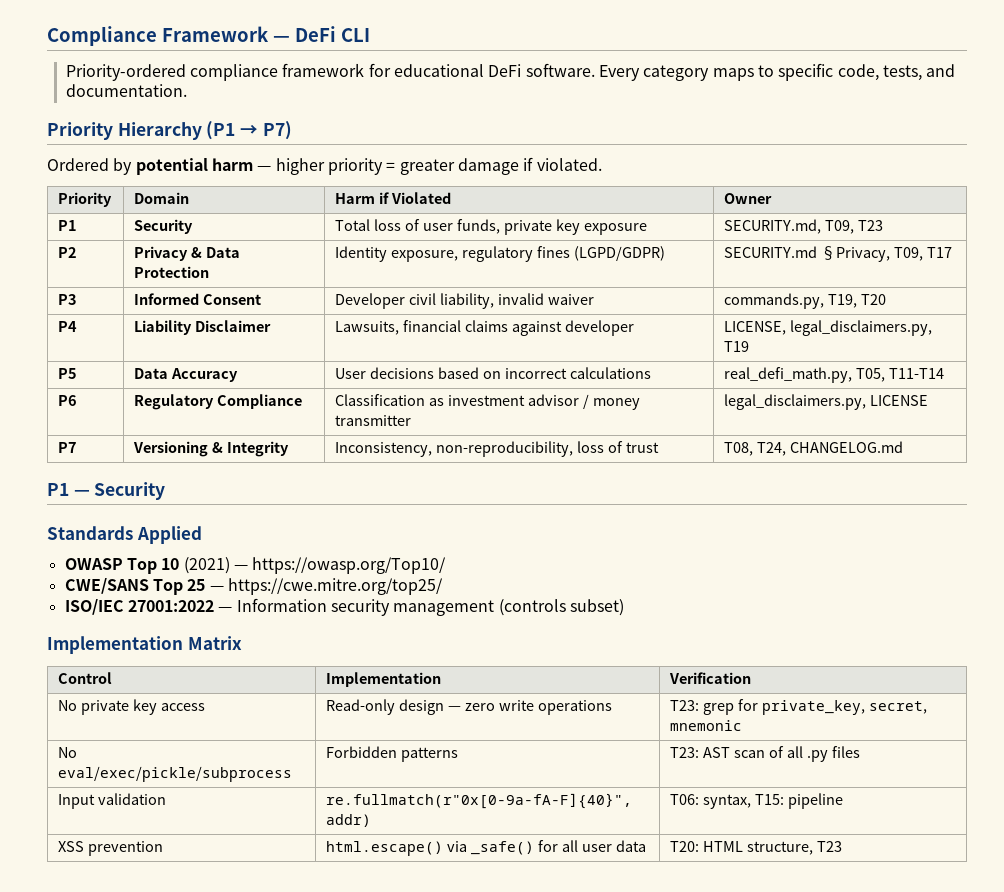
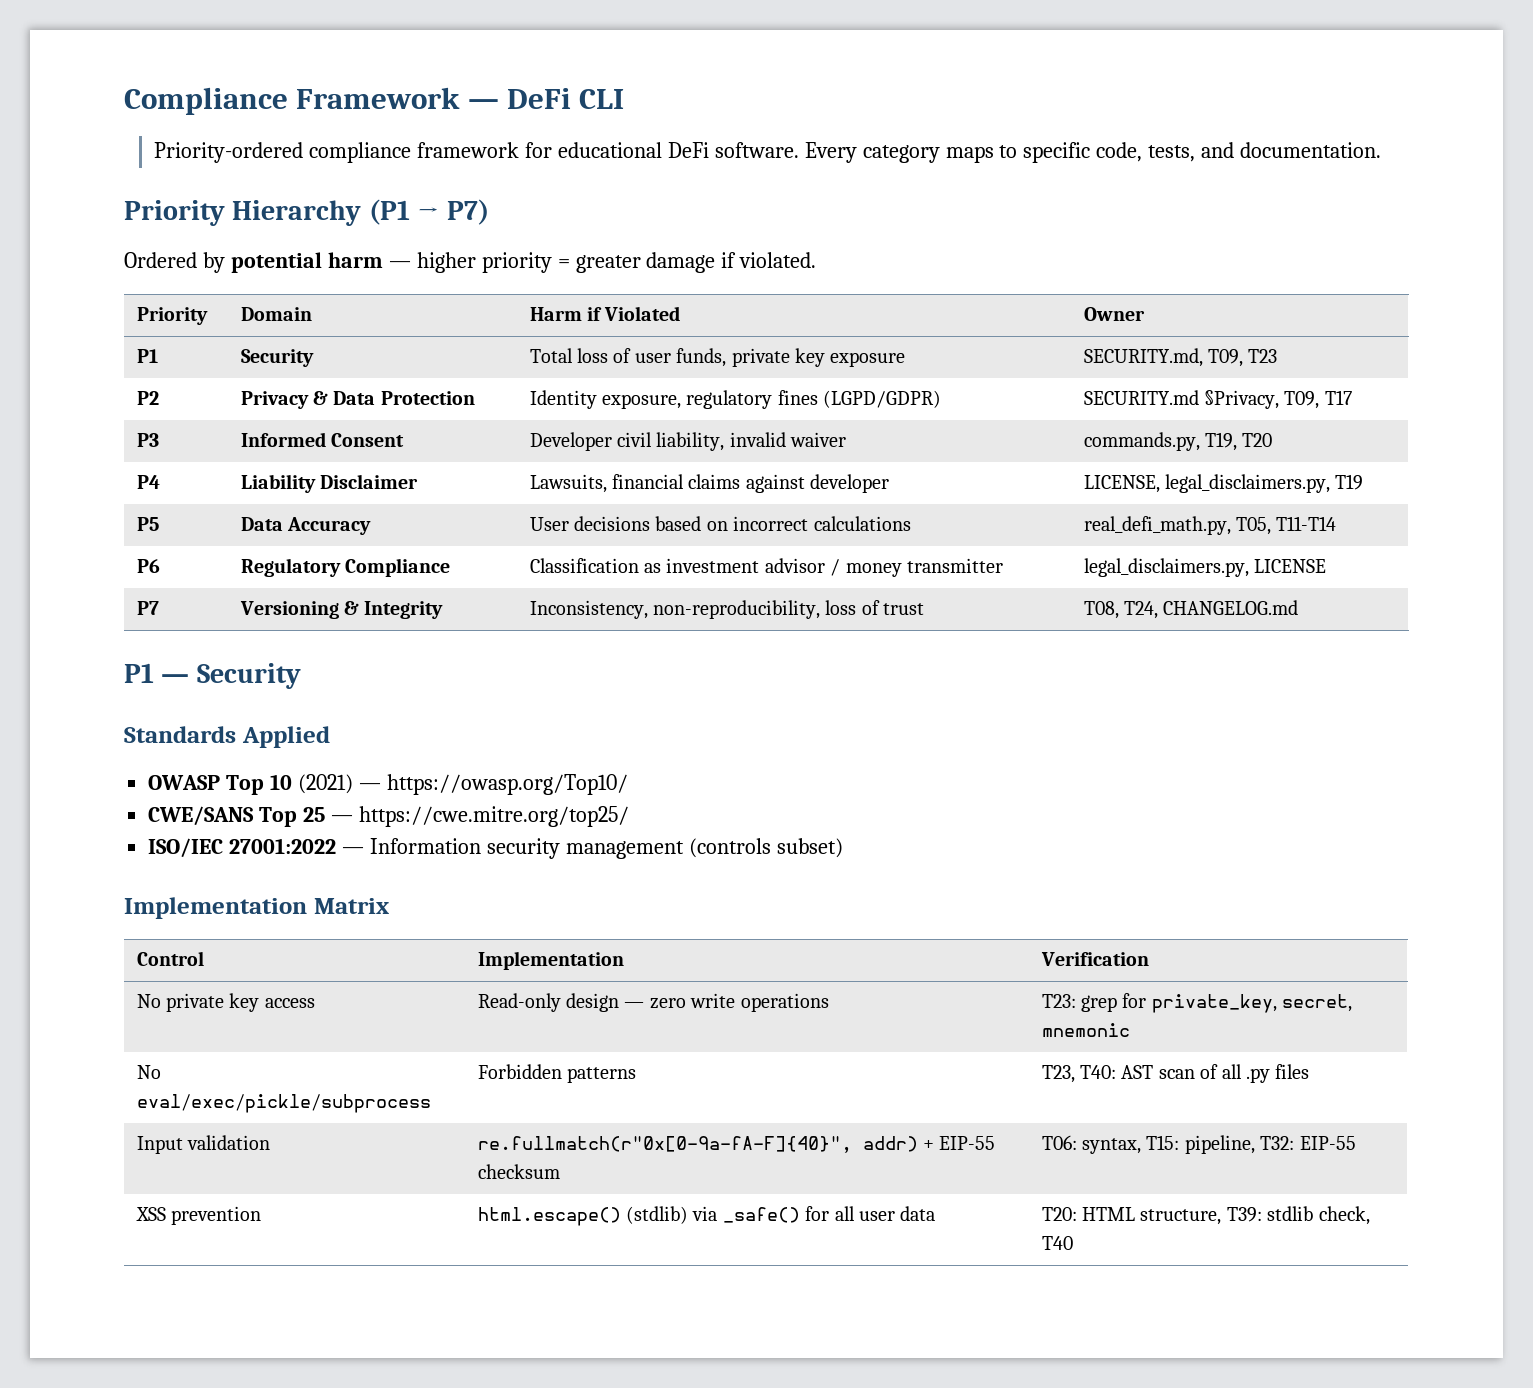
- No eval/exec/pickle/subprocess | Forbidden patterns | T23: AST scan of all .py files
+ No eval/exec/pickle/subprocess | Forbidden patterns | T23, T40: AST scan of all .py files
- Input validation | re.fullmatch(r"0x[0-9a-fA-F]{40}", addr) | T06: syntax, T15: pipeline
+ Input validation | re.fullmatch(r"0x[0-9a-fA-F]{40}", addr) + EIP-55 checksum | T06: syntax, T15: pipeline, T32: EIP-55
- XSS prevention | html.escape() via _safe() for all user data | T20: HTML structure, T23
+ XSS prevention | html.escape() (stdlib) via _safe() for all user data | T20: HTML structure, T39: stdlib check, T40

